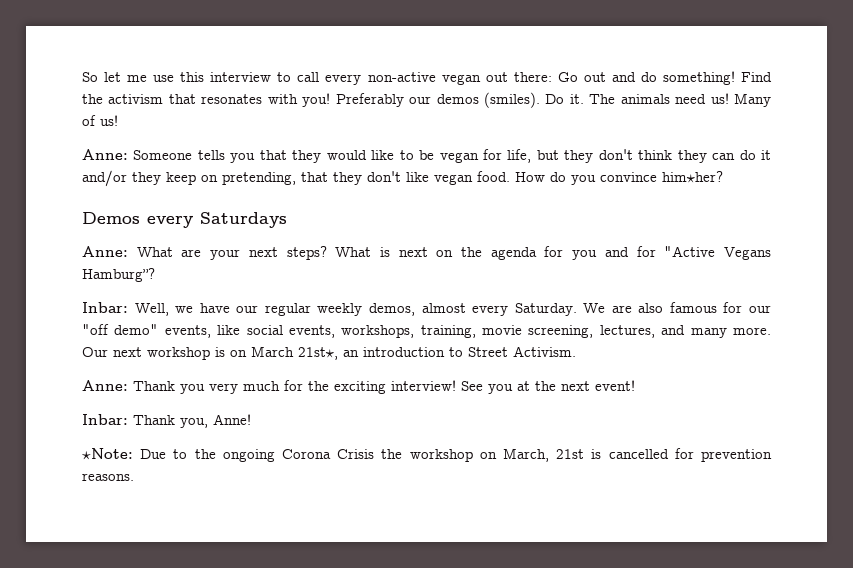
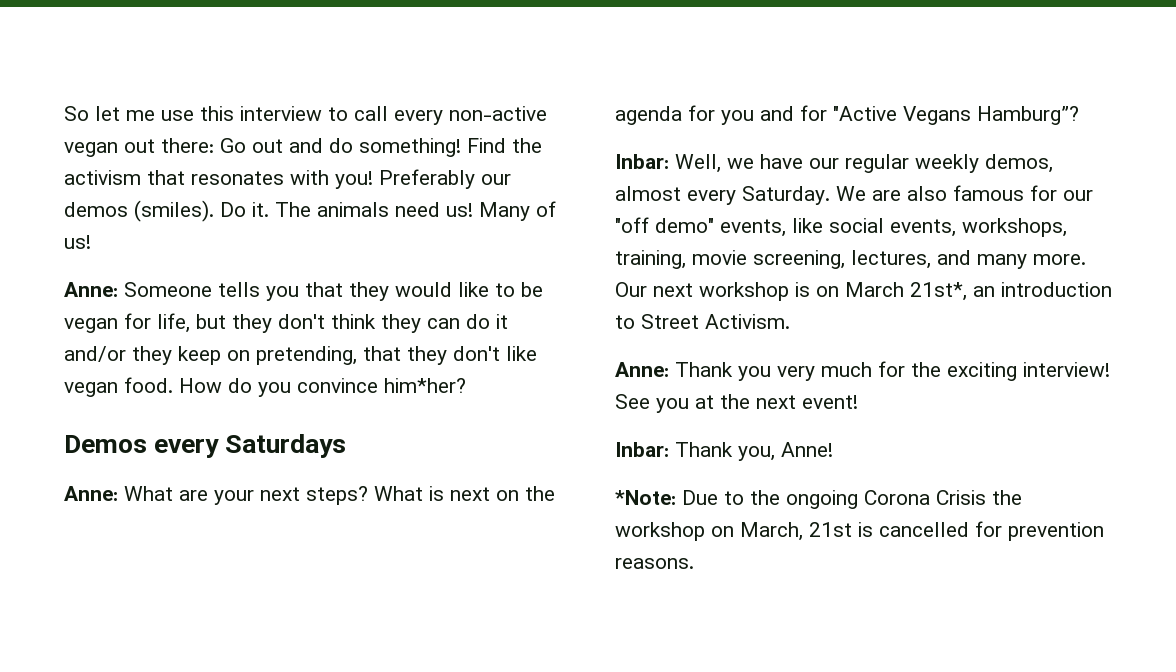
- How do you convince him⋆her?
+ How do you convince him*her?
- Our next workshop is on March 21st⋆, an introduction to Street Activism.
+ Our next workshop is on March 21st*, an introduction to Street Activism.
- ⋆Note: Due to the ongoing Corona Crisis the workshop on March, 21st is cancelled for prevention reasons.
+ *Note: Due to the ongoing Corona Crisis the workshop on March, 21st is cancelled for prevention reasons.

